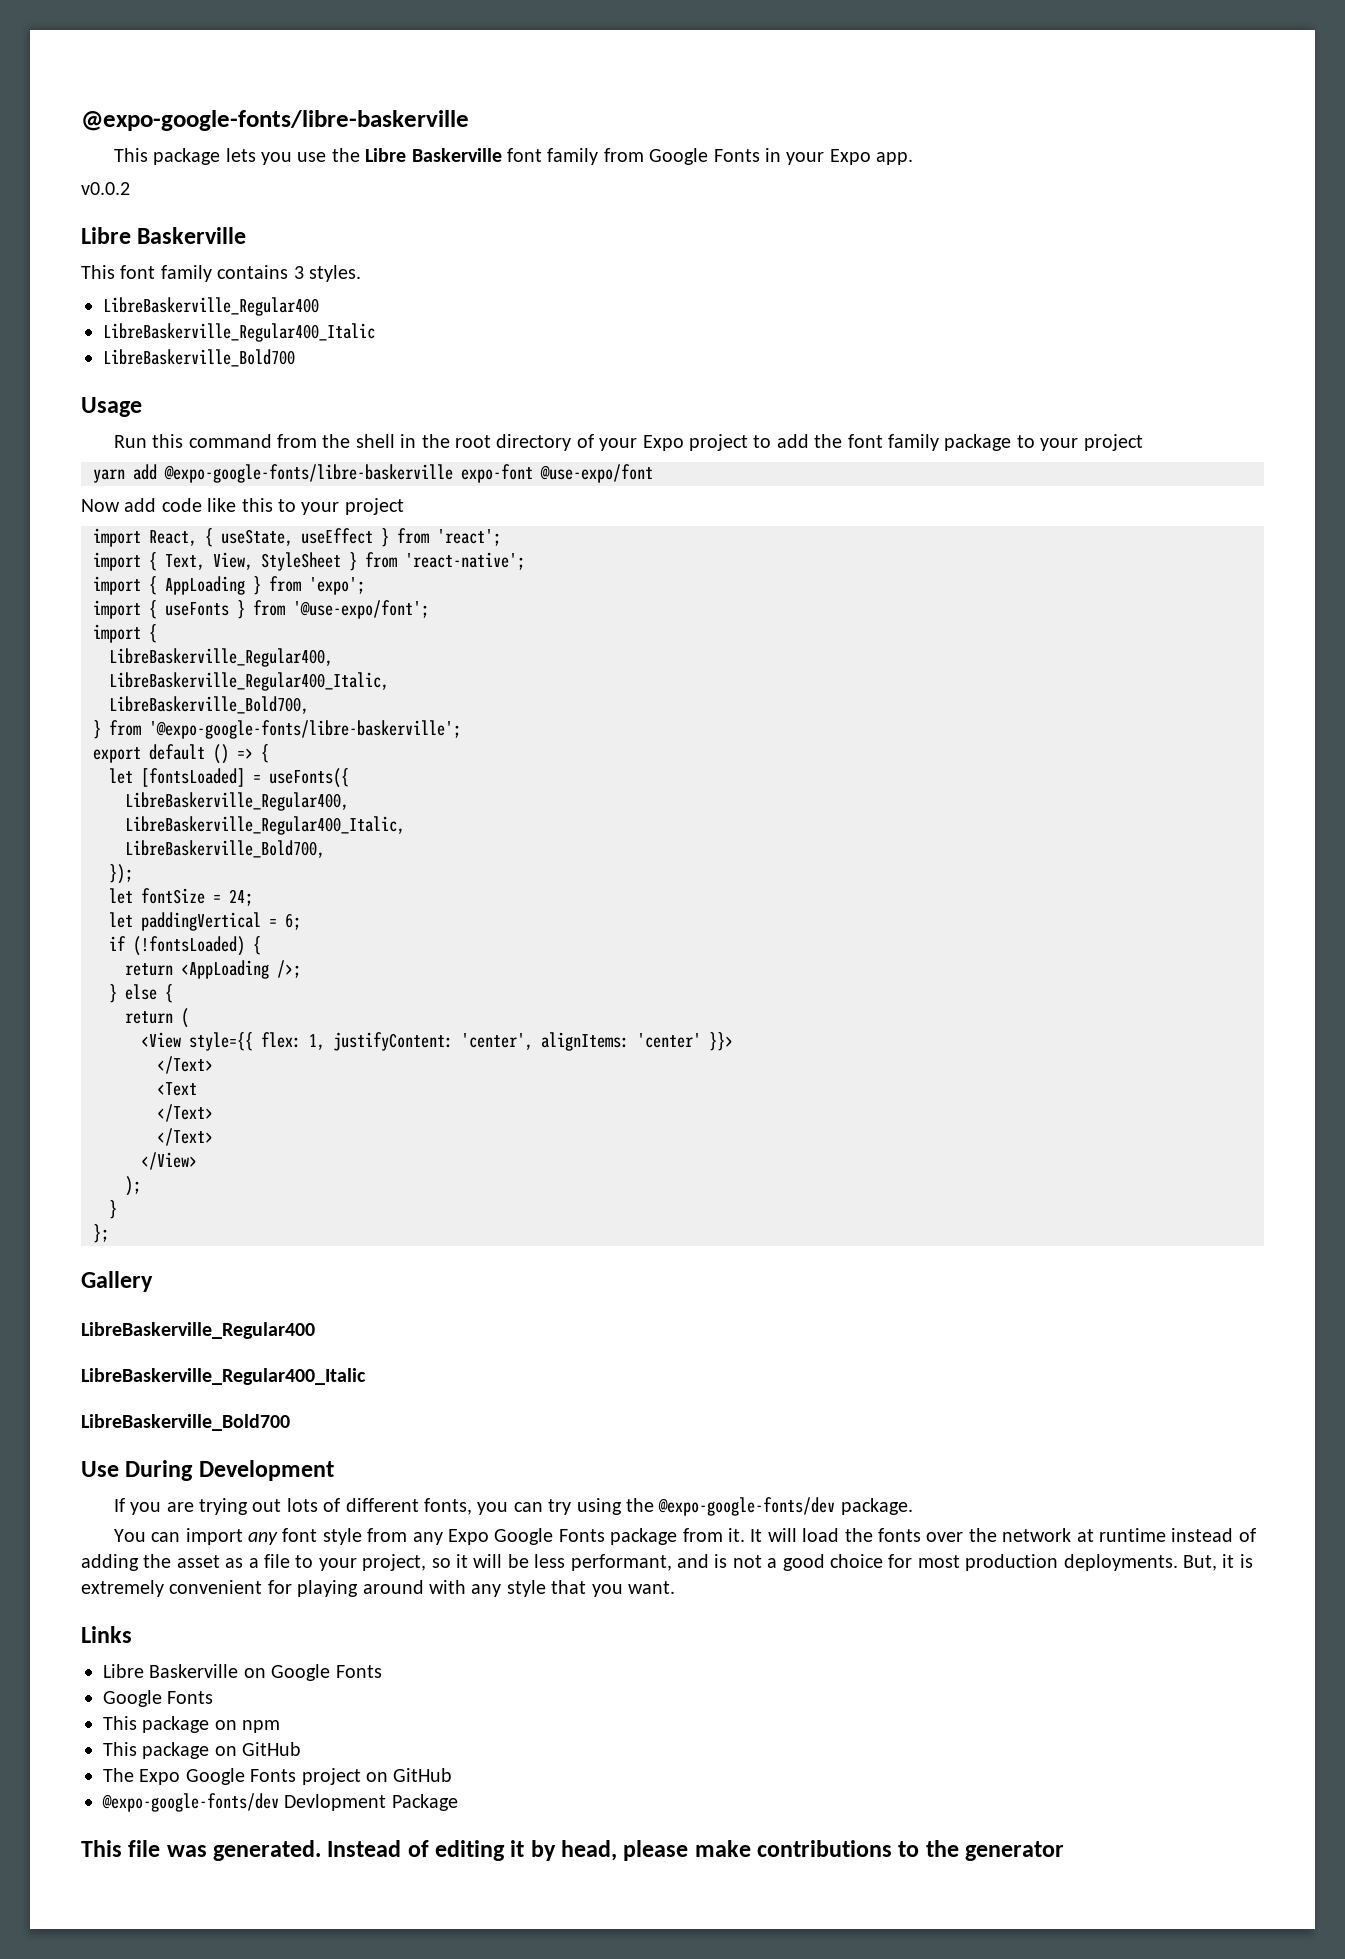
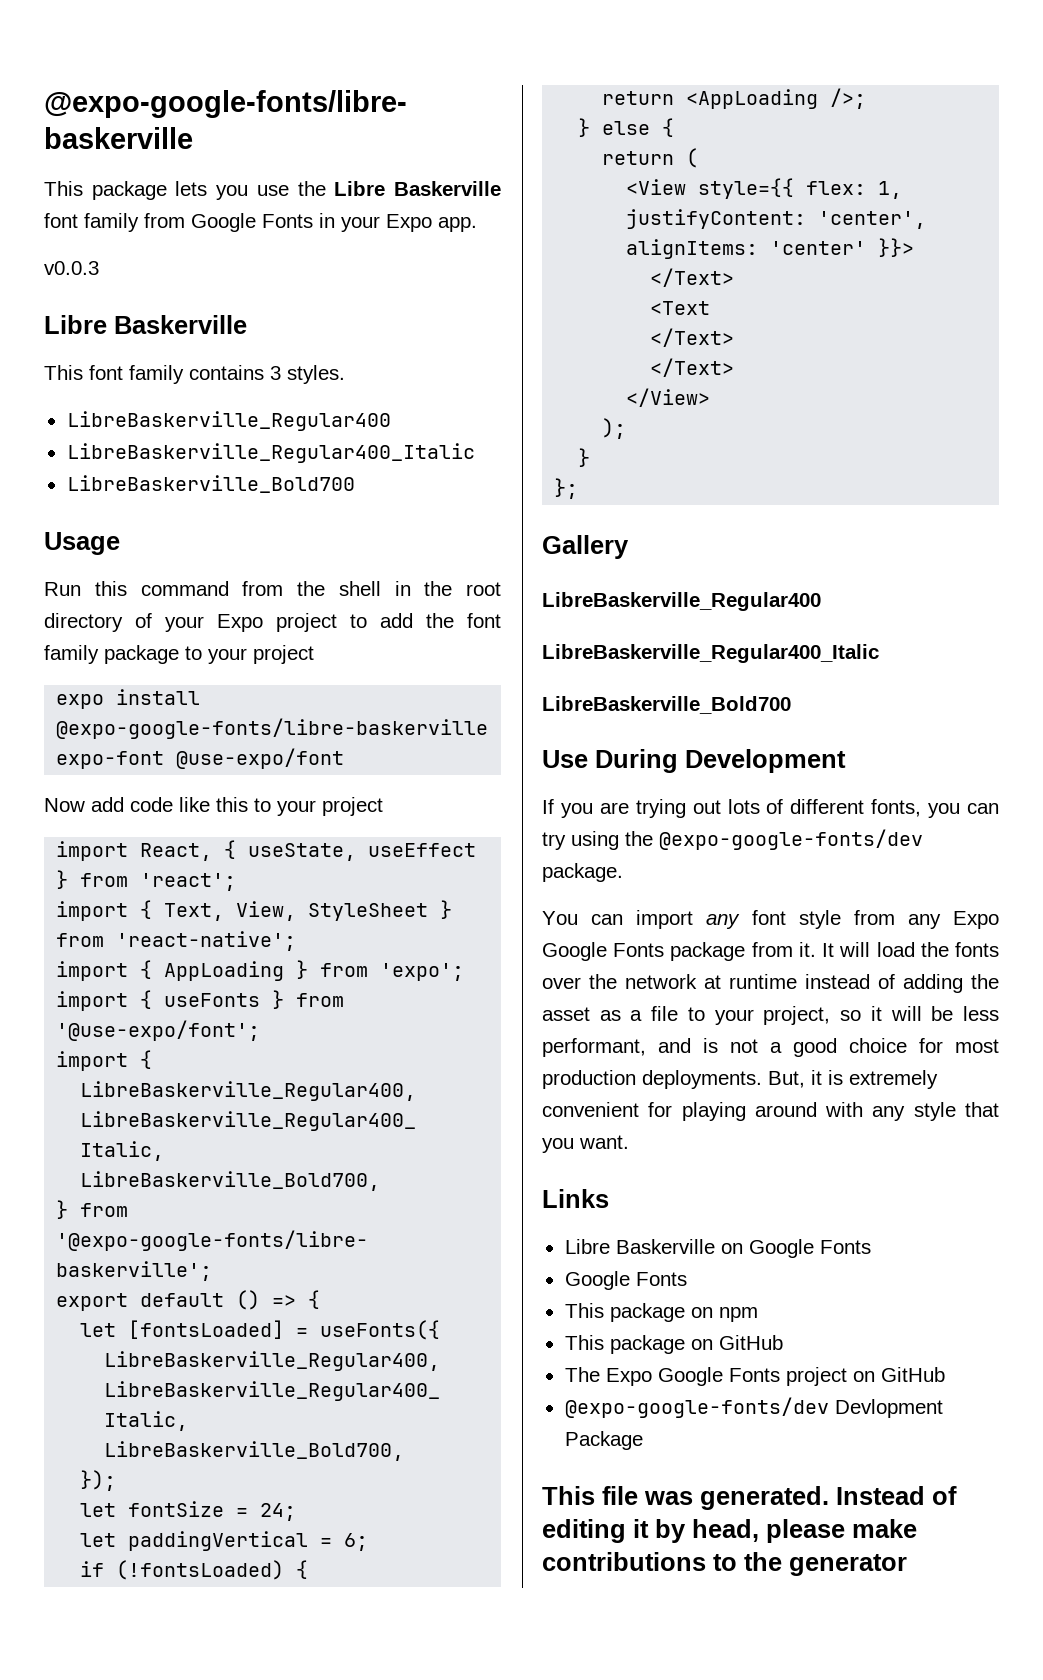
- v0.0.2
+ v0.0.3
- yarn add @expo-google-fonts/libre-baskerville expo-font @use-expo/font
+ expo install @expo-google-fonts/libre-baskerville expo-font @use-expo/font

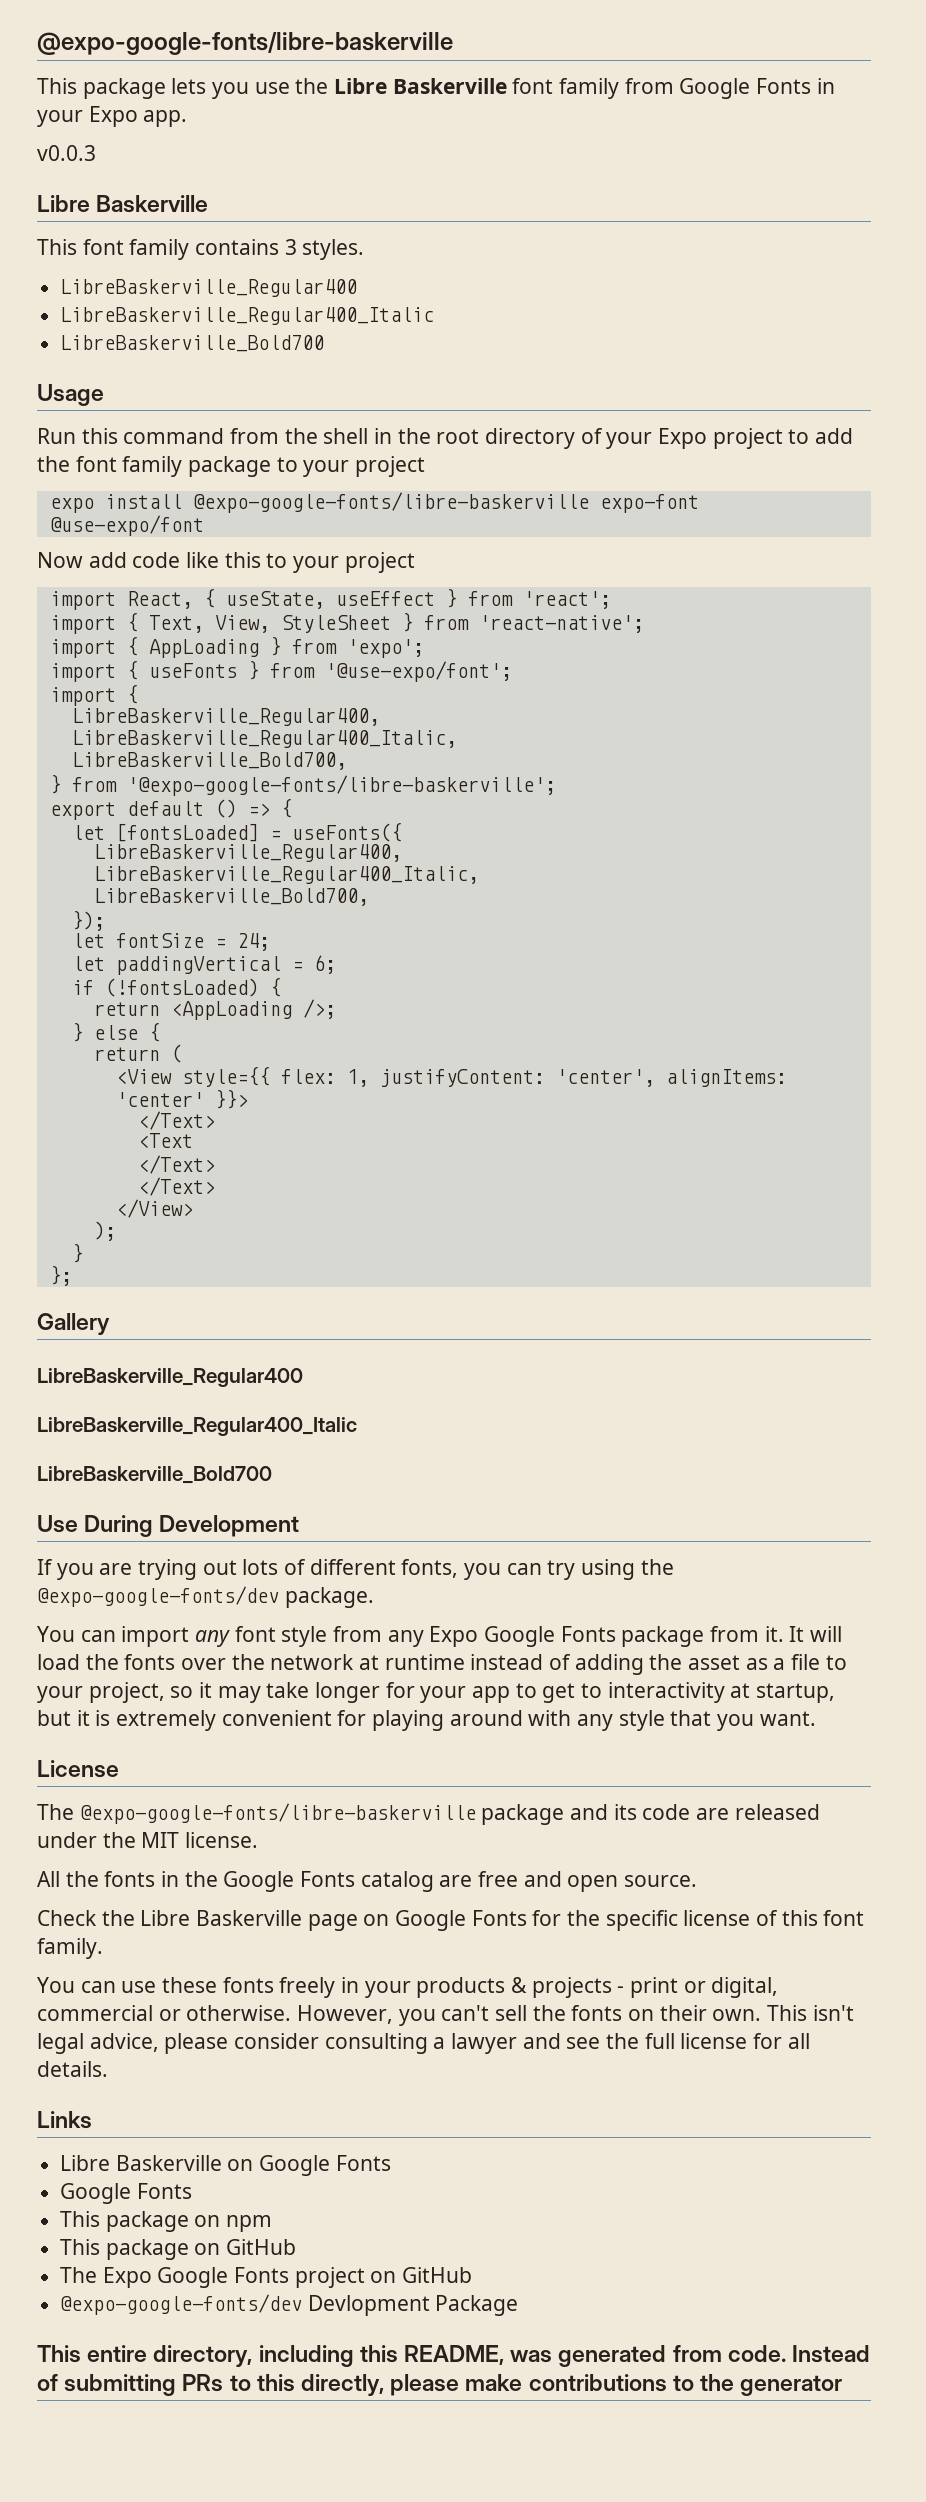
- It will load the fonts over the network at runtime instead of adding the asset as a file to your project, so it will be less performant, and is not a good choice for most production deployments. But, it is extremely convenient for playing around with any style that you want.
+ It will load the fonts over the network at runtime instead of adding the asset as a file to your project, so it may take longer for your app to get to interactivity at startup, but it is extremely convenient for playing around with any style that you want.
+ License
+ The @expo-google-fonts/libre-baskerville package and its code are released under the MIT license.
+ All the fonts in the Google Fonts catalog are free and open source.
+ Check the Libre Baskerville page on Google Fonts for the specific license of this font family.
+ You can use these fonts freely in your products & projects - print or digital, commercial or otherwise. However, you can't sell the fonts on their own. This isn't legal advice, please consider consulting a lawyer and see the full license for all details.
- This file was generated. Instead of editing it by head, please make contributions to the generator
+ This entire directory, including this README, was generated from code. Instead of submitting PRs to this directly, please make contributions to the generator

